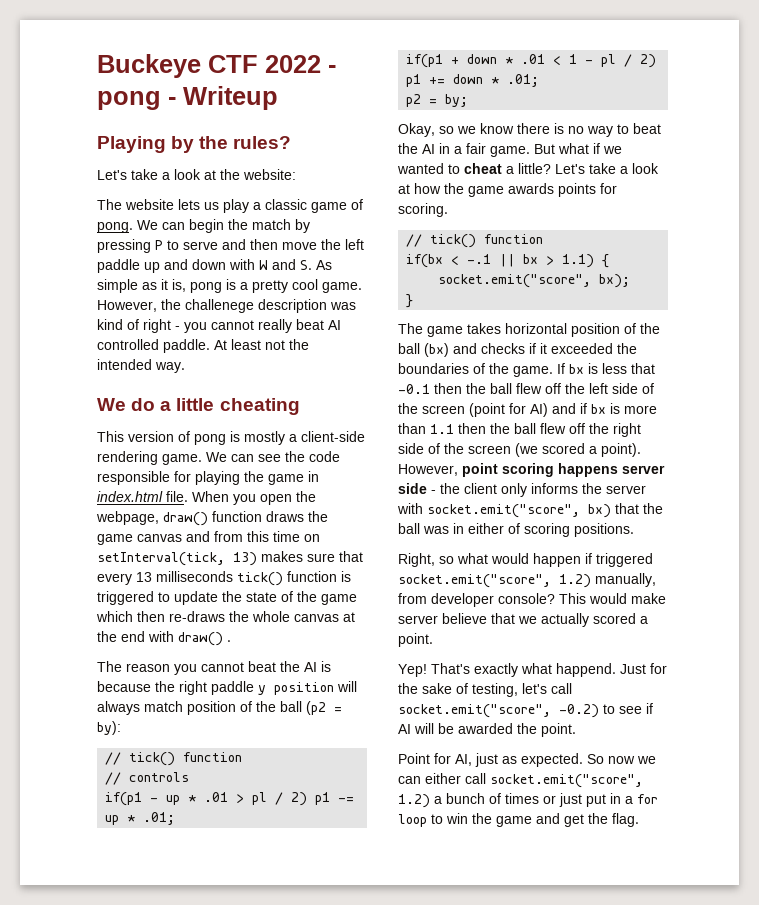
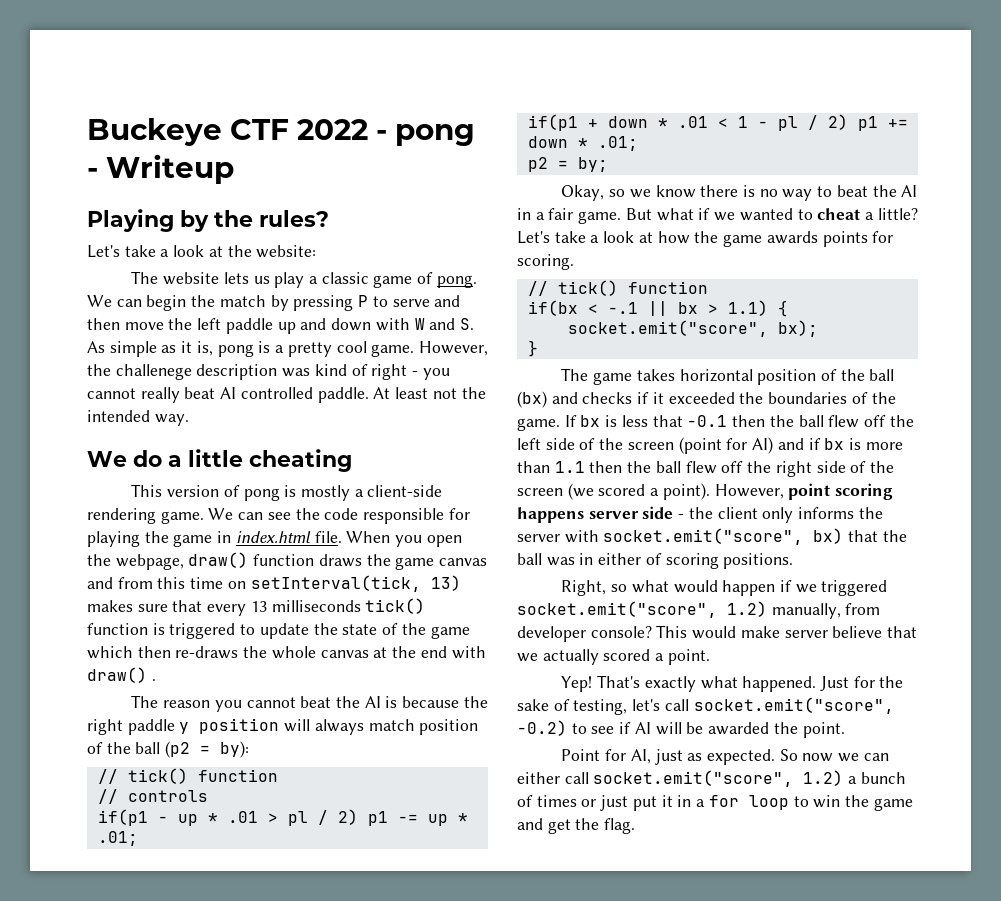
- Right, so what would happen if triggered socket.emit("score", 1.2) manually, from developer console?
+ Right, so what would happen if we triggered socket.emit("score", 1.2) manually, from developer console?
- That's exactly what happend.
+ That's exactly what happened.
- So now we can either call socket.emit("score", 1.2) a bunch of times or just put in a for loop to win the game and get the flag.
+ So now we can either call socket.emit("score", 1.2) a bunch of times or just put it in a for loop to win the game and get the flag.

